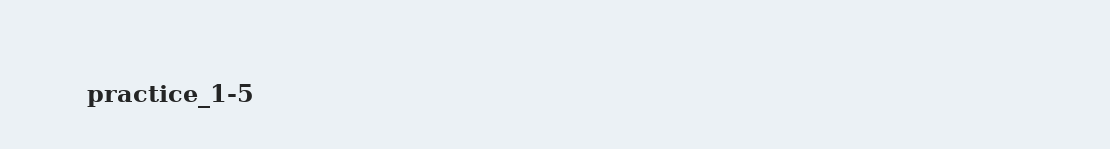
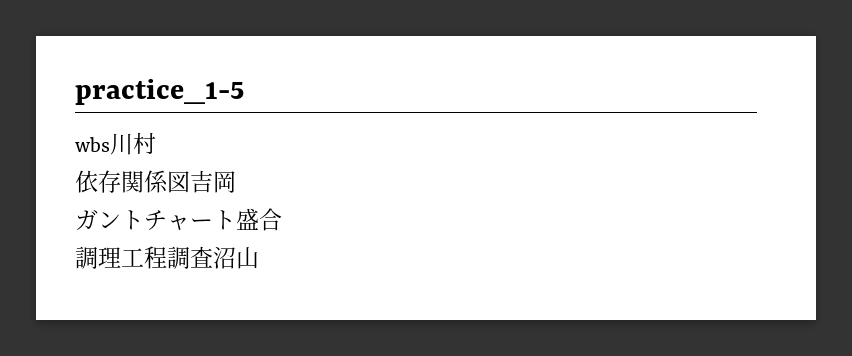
+ wbs川村
+ 依存関係図吉岡
+ ガントチャート盛合
+ 調理工程調査沼山

